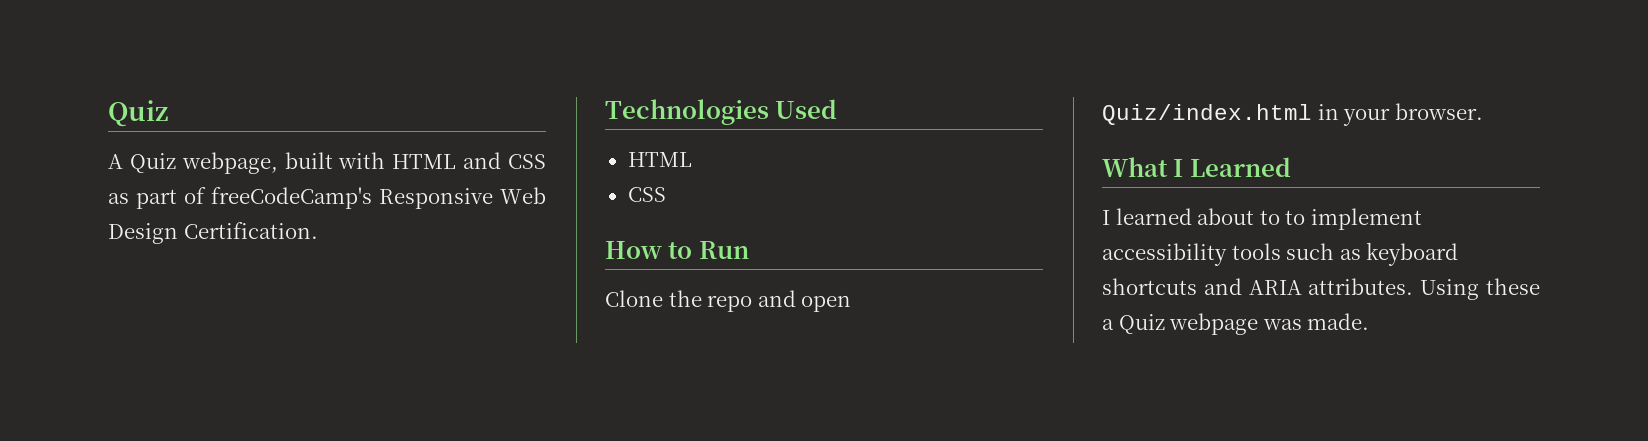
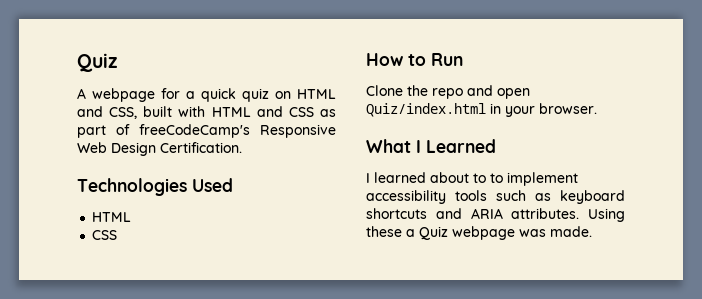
- A Quiz webpage, built with HTML and CSS as part of freeCodeCamp's Responsive Web Design Certification.
+ A webpage for a quick quiz on HTML and CSS, built with HTML and CSS as part of freeCodeCamp's Responsive Web Design Certification.

